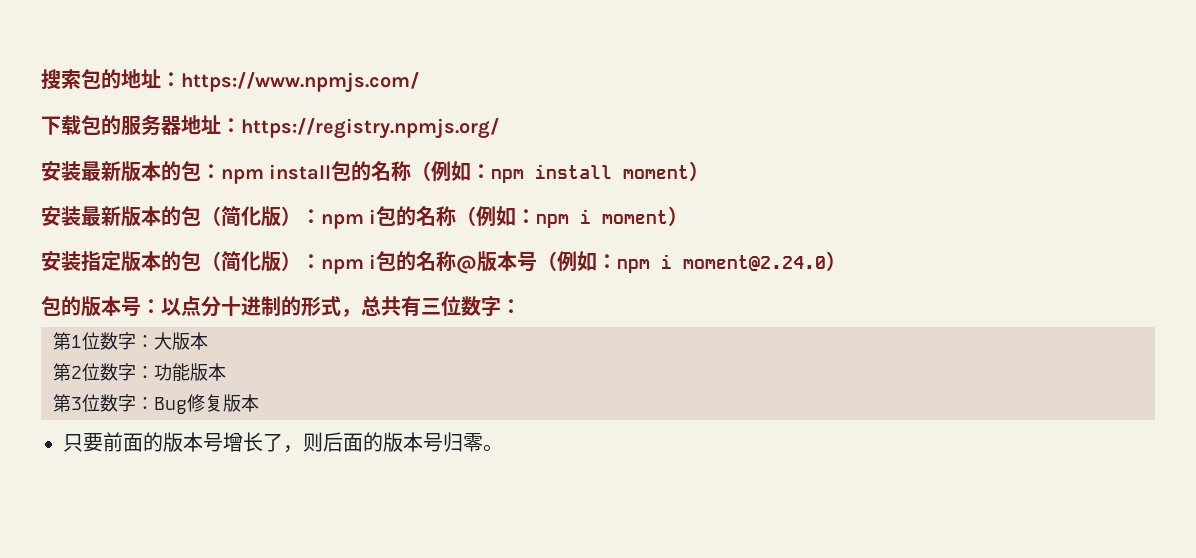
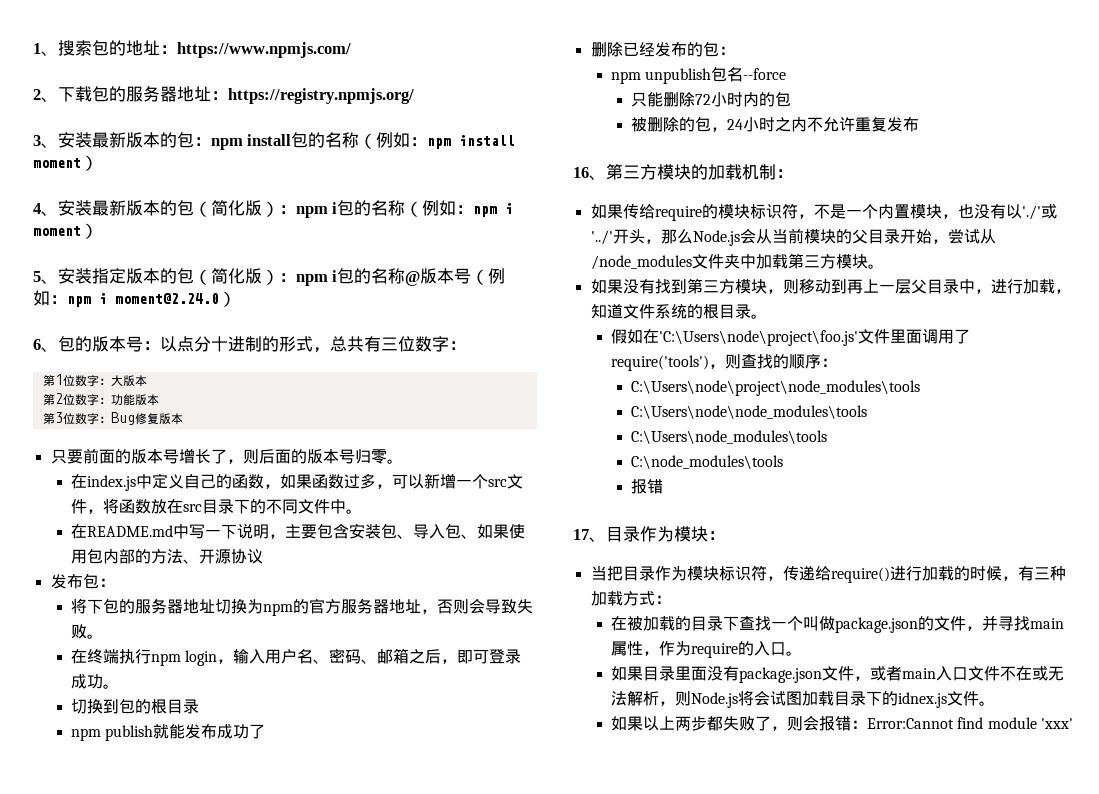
- 搜索包的地址：https://www.npmjs.com/
+ 1、搜索包的地址：https://www.npmjs.com/
- 下载包的服务器地址：https://registry.npmjs.org/
+ 2、下载包的服务器地址：https://registry.npmjs.org/
- 安装最新版本的包：npm install包的名称（例如：npm install moment）
+ 3、安装最新版本的包：npm install包的名称（例如：npm install moment）
- 安装最新版本的包（简化版）：npm i包的名称（例如：npm i moment）
+ 4、安装最新版本的包（简化版）：npm i包的名称（例如：npm i moment）
- 安装指定版本的包（简化版）：npm i包的名称@版本号（例如：npm i moment@2.24.0）
+ 5、安装指定版本的包（简化版）：npm i包的名称@版本号（例如：npm i moment@2.24.0）
- 包的版本号：以点分十进制的形式，总共有三位数字：
+ 6、包的版本号：以点分十进制的形式，总共有三位数字：
+ 在index.js中定义自己的函数，如果函数过多，可以新增一个src文件，将函数放在src目录下的不同文件中。
+ 在README.md中写一下说明，主要包含安装包、导入包、如果使用包内部的方法、开源协议
+ 发布包：
+ 将下包的服务器地址切换为npm的官方服务器地址，否则会导致失败。
+ 在终端执行npm login，输入用户名、密码、邮箱之后，即可登录成功。
+ 切换到包的根目录
+ npm publish就能发布成功了
+ 删除已经发布的包：
+ npm unpublish包名--force
+ 只能删除72小时内的包
+ 被删除的包，24小时之内不允许重复发布
+ 16、第三方模块的加载机制：
+ 如果传给require的模块标识符，不是一个内置模块，也没有以'./'或'../'开头，那么Node.js会从当前模块的父目录开始，尝试从/node_modules文件夹中加载第三方模块。
+ 如果没有找到第三方模块，则移动到再上一层父目录中，进行加载，知道文件系统的根目录。
+ 假如在'C:\Users\node\project\foo.js'文件里面调用了require('tools')，则查找的顺序：
+ C:\Users\node\project\node_modules\tools
+ C:\Users\node\node_modules\tools
+ C:\Users\node_modules\tools
+ C:\node_modules\tools
+ 报错
+ 17、目录作为模块：
+ 当把目录作为模块标识符，传递给require()进行加载的时候，有三种加载方式：
+ 在被加载的目录下查找一个叫做package.json的文件，并寻找main属性，作为require的入口。
+ 如果目录里面没有package.json文件，或者main入口文件不在或无法解析，则Node.js将会试图加载目录下的idnex.js文件。
+ 如果以上两步都失败了，则会报错：Error:Cannot find module 'xxx'

